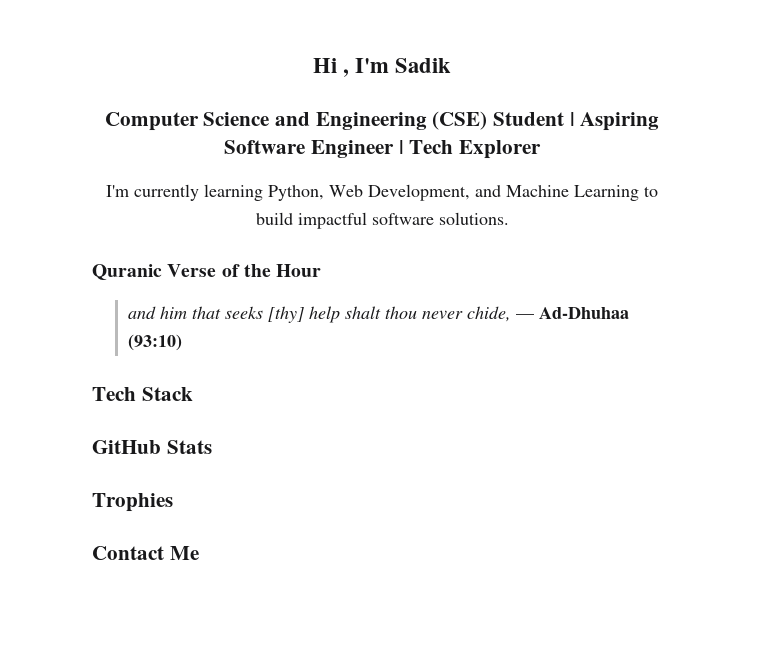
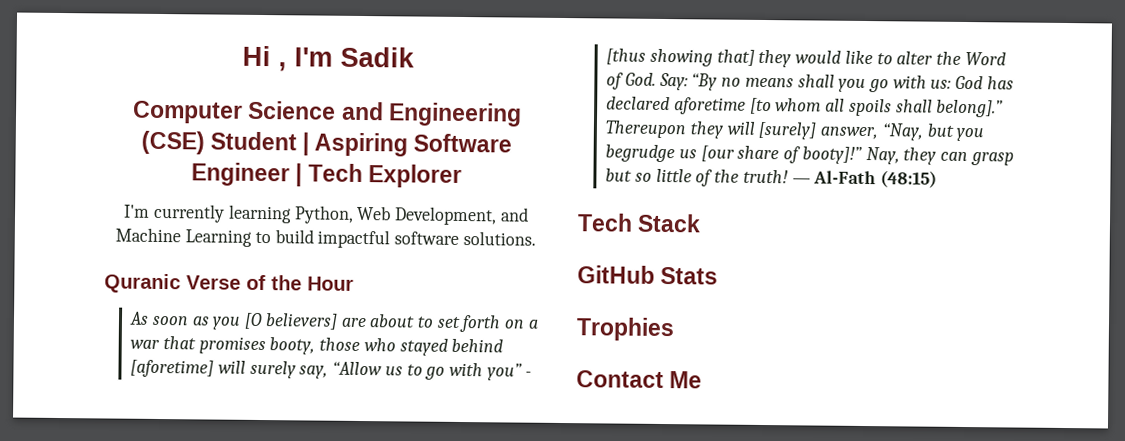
- and him that seeks [thy] help shalt thou never chide, — Ad-Dhuhaa (93:10)
+ As soon as you [O believers] are about to set forth on a war that promises booty, those who stayed behind [aforetime] will surely say, “Allow us to go with you” - [thus showing that] they would like to alter the Word of God. Say: “By no means shall you go with us: God has declared aforetime [to whom all spoils shall belong].” Thereupon they will [surely] answer, “Nay, but you begrudge us [our share of booty]!” Nay, they can grasp but so little of the truth! — Al-Fath (48:15)

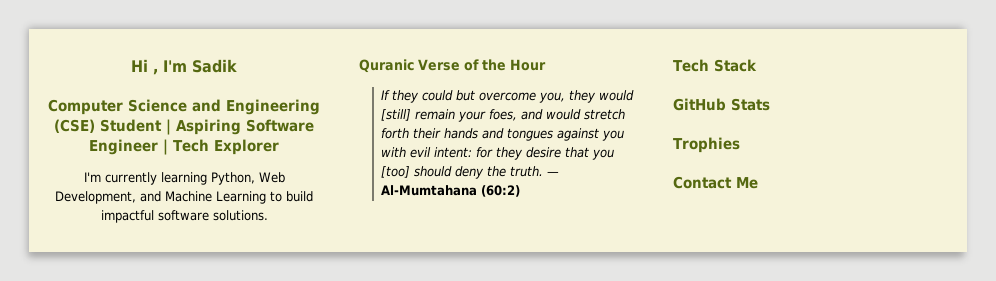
- As soon as you [O believers] are about to set forth on a war that promises booty, those who stayed behind [aforetime] will surely say, “Allow us to go with you” - [thus showing that] they would like to alter the Word of God. Say: “By no means shall you go with us: God has declared aforetime [to whom all spoils shall belong].” Thereupon they will [surely] answer, “Nay, but you begrudge us [our share of booty]!” Nay, they can grasp but so little of the truth! — Al-Fath (48:15)
+ If they could but overcome you, they would [still] remain your foes, and would stretch forth their hands and tongues against you with evil intent: for they desire that you [too] should deny the truth. — Al-Mumtahana (60:2)

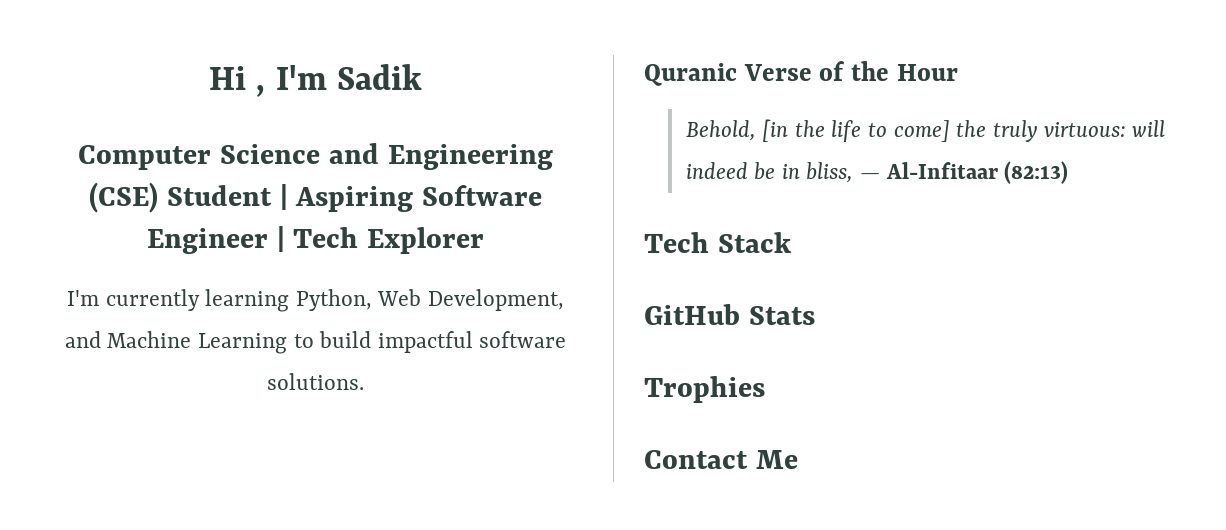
- If they could but overcome you, they would [still] remain your foes, and would stretch forth their hands and tongues against you with evil intent: for they desire that you [too] should deny the truth. — Al-Mumtahana (60:2)
+ Behold, [in the life to come] the truly virtuous: will indeed be in bliss, — Al-Infitaar (82:13)

